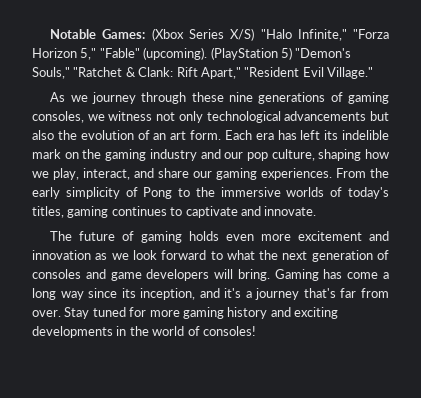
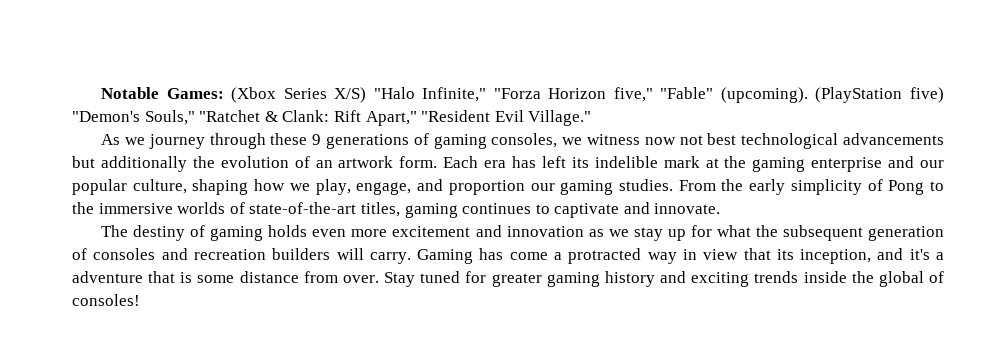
- Notable Games: (Xbox Series X/S) "Halo Infinite," "Forza Horizon 5," "Fable" (upcoming).
+ Notable Games: (Xbox Series X/S) "Halo Infinite," "Forza Horizon five," "Fable" (upcoming).
- (PlayStation 5) "Demon's Souls," "Ratchet & Clank: Rift Apart," "Resident Evil Village."
+ (PlayStation five) "Demon's Souls," "Ratchet & Clank: Rift Apart," "Resident Evil Village."
- As we journey through these nine generations of gaming consoles, we witness not only technological advancements but also the evolution of an art form.
+ As we journey through these 9 generations of gaming consoles, we witness now not best technological advancements but additionally the evolution of an artwork form.
- Each era has left its indelible mark on the gaming industry and our pop culture, shaping how we play, interact, and share our gaming experiences.
+ Each era has left its indelible mark at the gaming enterprise and our popular culture, shaping how we play, engage, and proportion our gaming studies.
- From the early simplicity of Pong to the immersive worlds of today's titles, gaming continues to captivate and innovate.
+ From the early simplicity of Pong to the immersive worlds of state-of-the-art titles, gaming continues to captivate and innovate.
- The future of gaming holds even more excitement and innovation as we look forward to what the next generation of consoles and game developers will bring. Gaming has come a long way since its inception, and it's a journey that's far from over.
+ The destiny of gaming holds even more excitement and innovation as we stay up for what the subsequent generation of consoles and recreation builders will carry. Gaming has come a protracted way in view that its inception, and it's a adventure that is some distance from over.
- Stay tuned for more gaming history and exciting developments in the world of consoles!
+ Stay tuned for greater gaming history and exciting trends inside the global of consoles!

